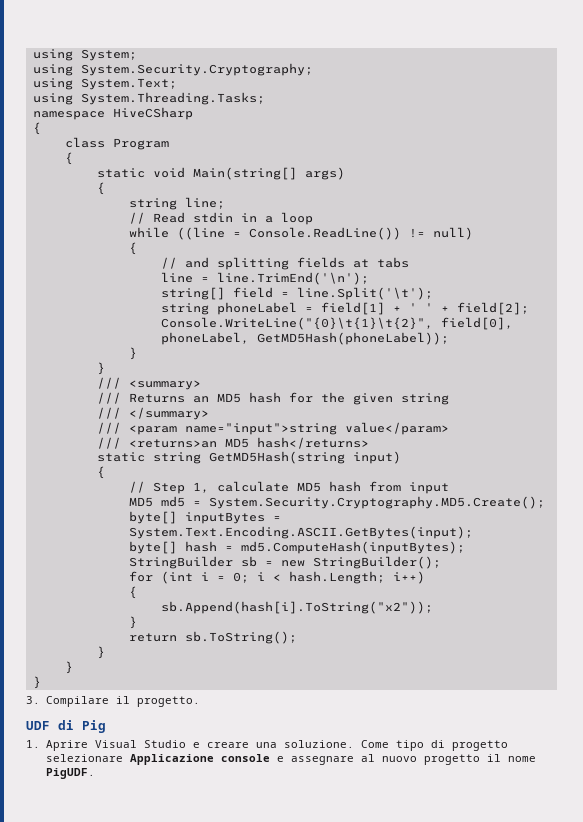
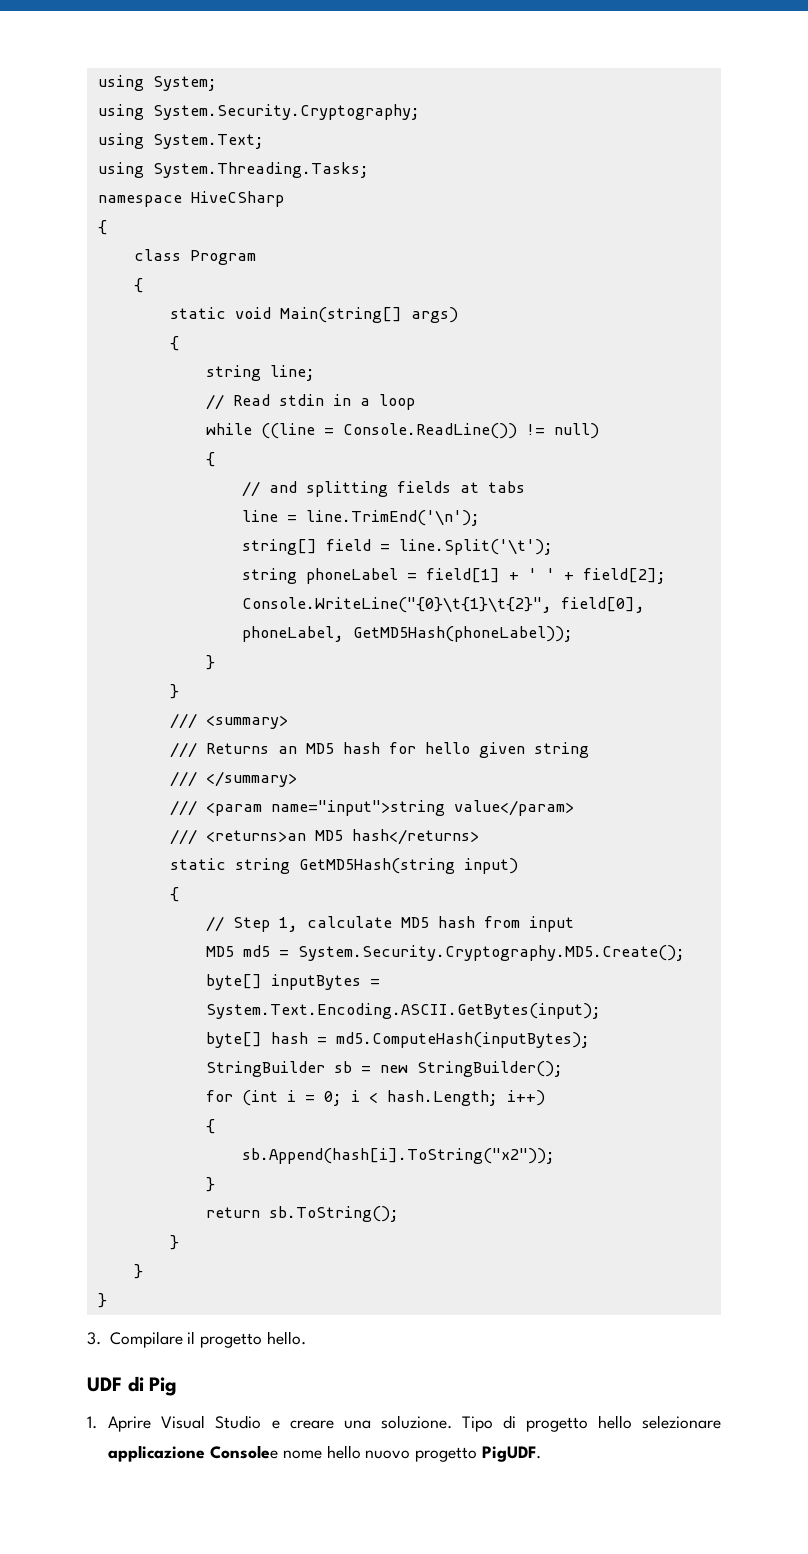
- /// Returns an MD5 hash for the given string
+ /// Returns an MD5 hash for hello given string
- 3. Compilare il progetto.
+ 3. Compilare il progetto hello.
- Come tipo di progetto selezionare Applicazione console e assegnare al nuovo progetto il nome PigUDF.
+ Tipo di progetto hello selezionare applicazione Consolee nome hello nuovo progetto PigUDF.

